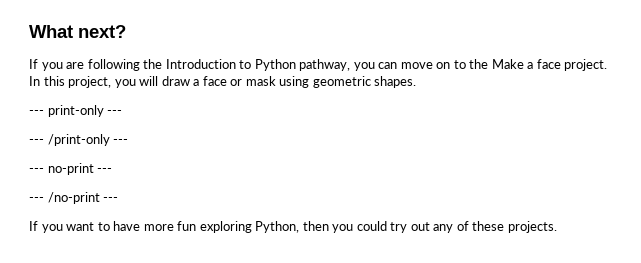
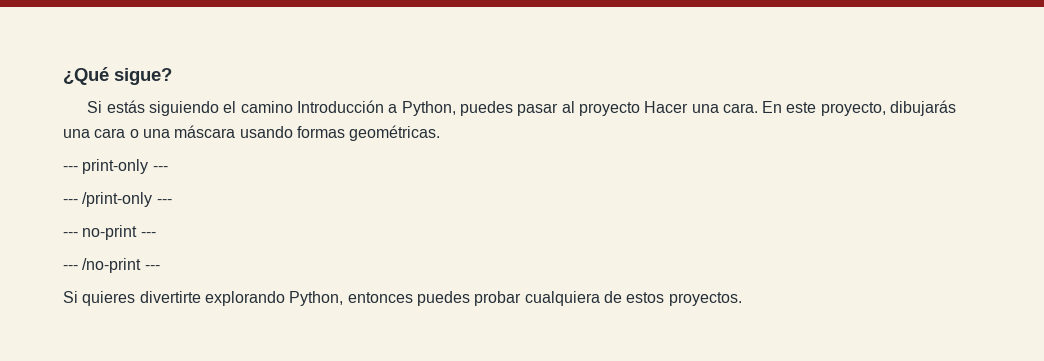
- What next?
- If you are following the Introduction to Python pathway, you can move on to the Make a face project. In this project, you will draw a face or mask using geometric shapes.
+ ¿Qué sigue?
+ Si estás siguiendo el camino Introducción a Python, puedes pasar al proyecto Hacer una cara. En este proyecto, dibujarás una cara o una máscara usando formas geométricas.
- If you want to have more fun exploring Python, then you could try out any of these projects.
+ Si quieres divertirte explorando Python, entonces puedes probar cualquiera de estos proyectos.

